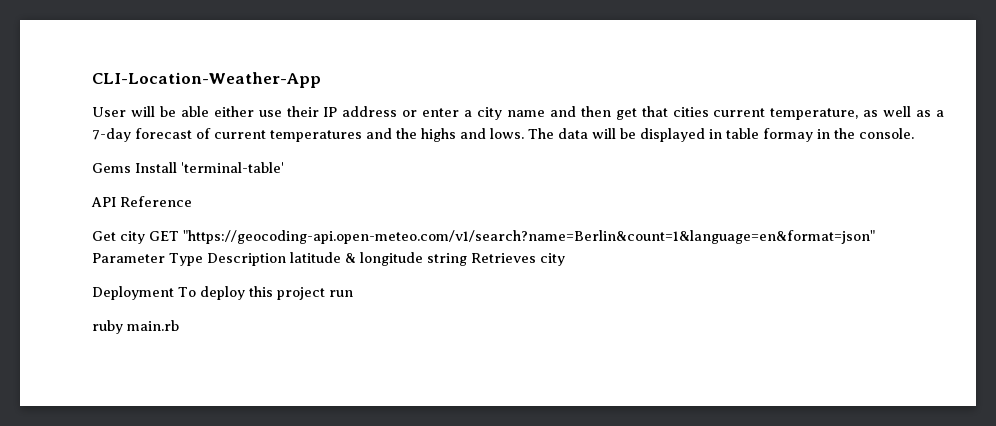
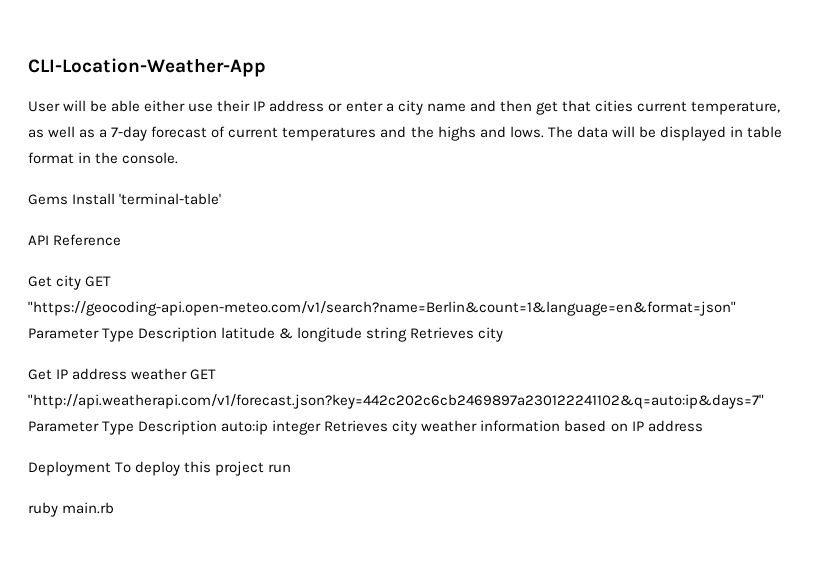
- The data will be displayed in table formay in the console.
+ The data will be displayed in table format in the console.
+ Get IP address weather GET "http://api.weatherapi.com/v1/forecast.json?key=442c202c6cb2469897a230122241102&q=auto:ip&days=7" Parameter Type Description auto:ip integer Retrieves city weather information based on IP address

